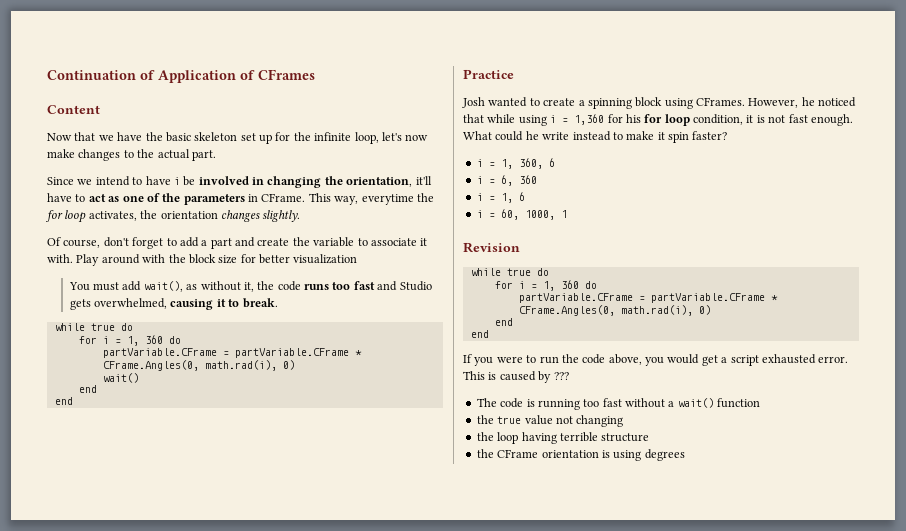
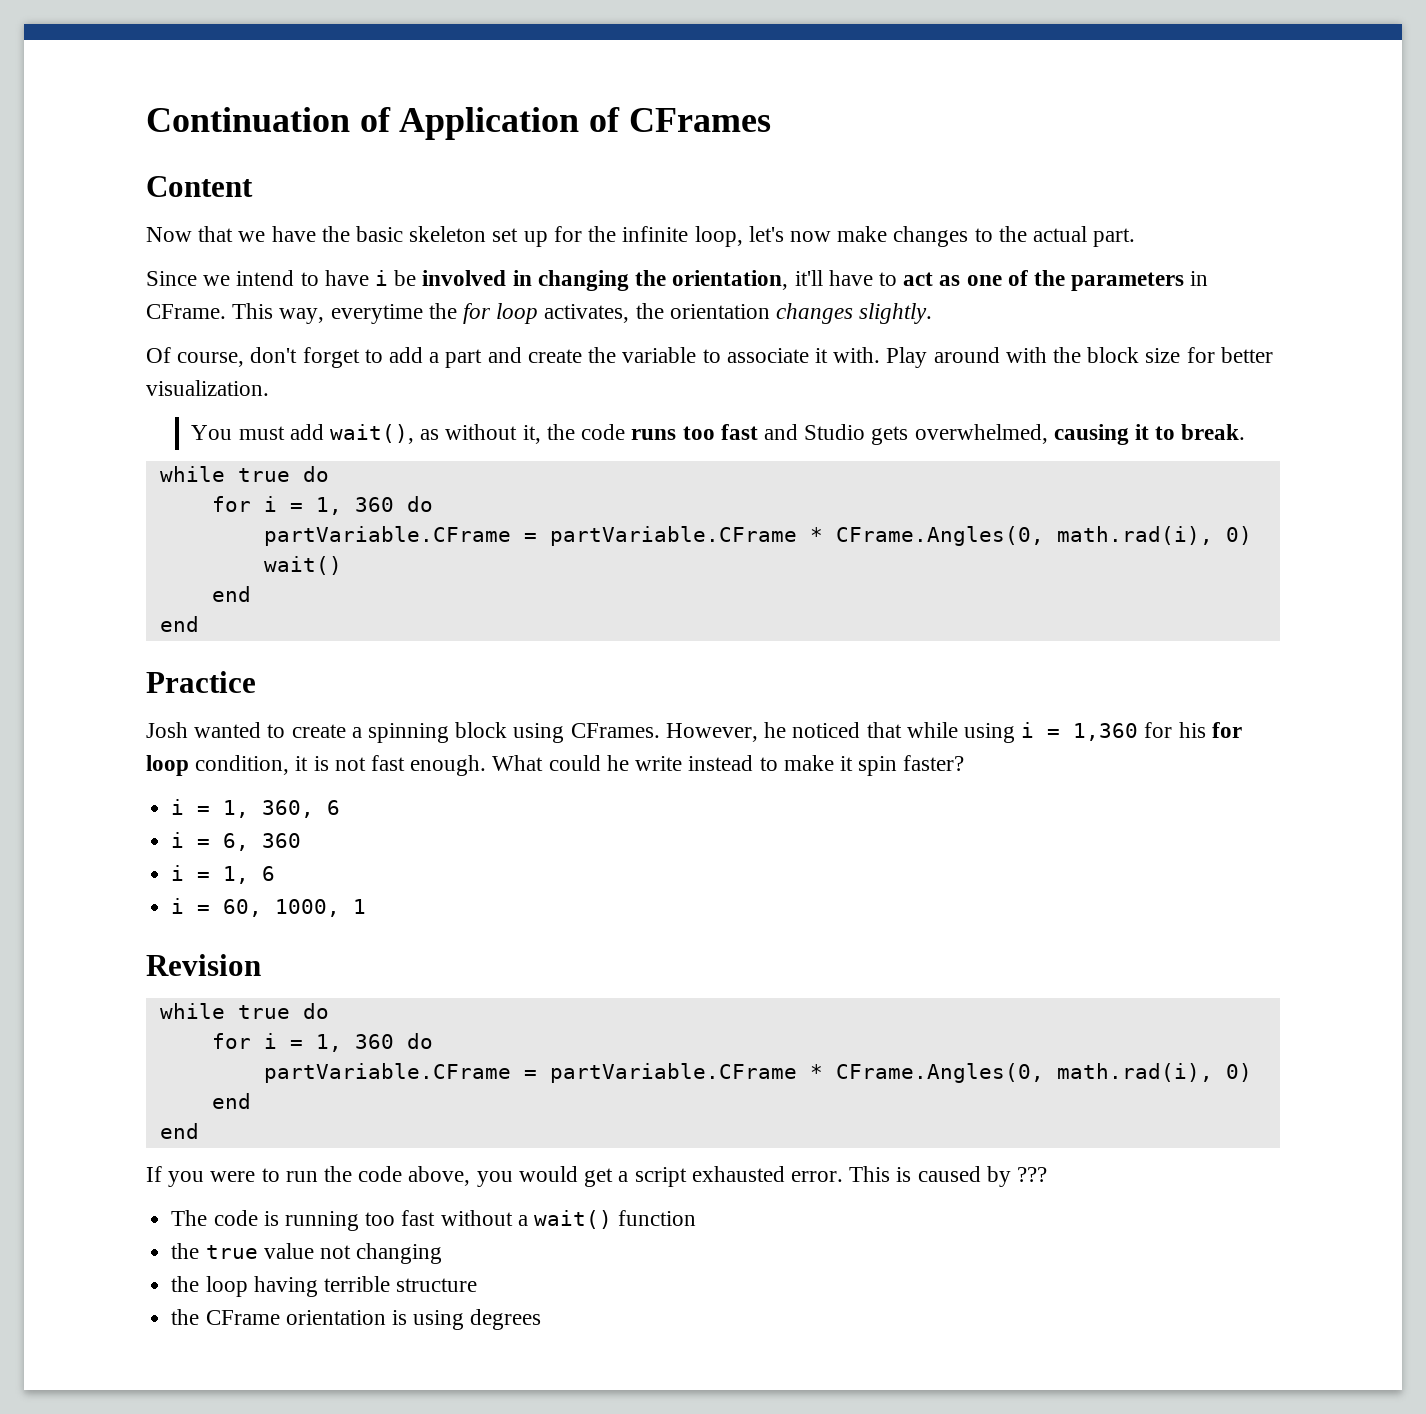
- Play around with the block size for better visualization
+ Play around with the block size for better visualization.

